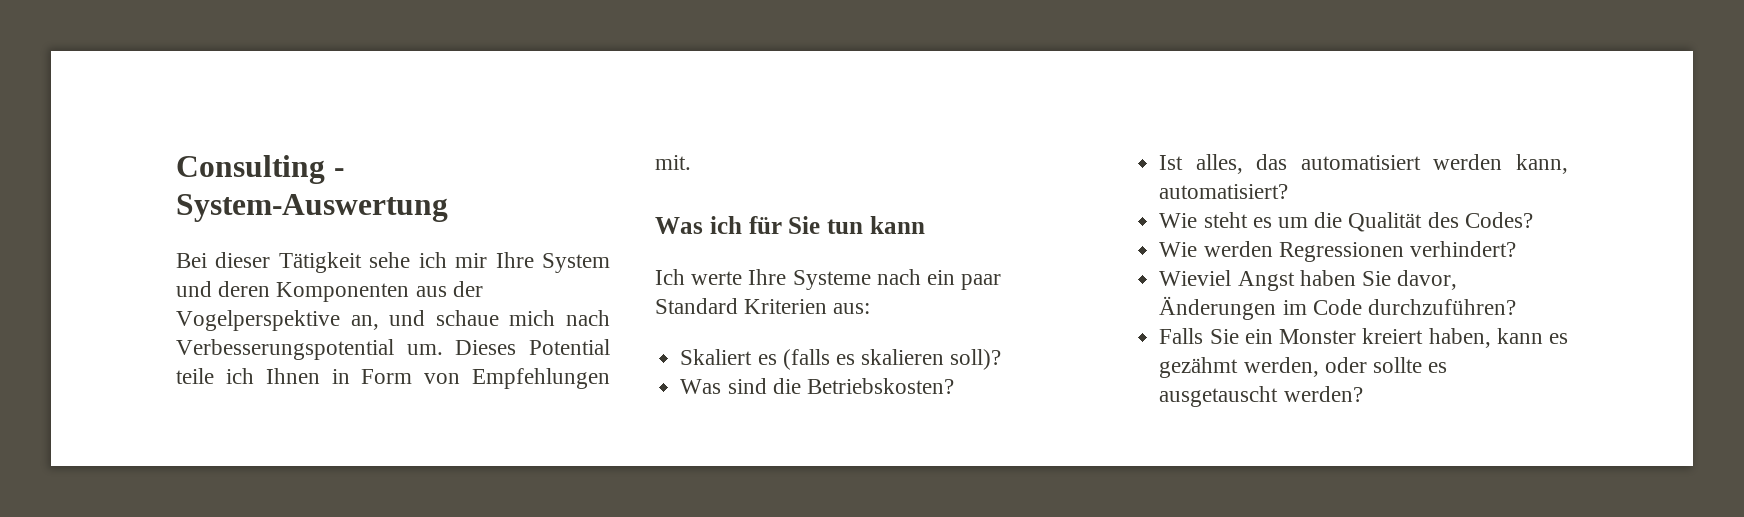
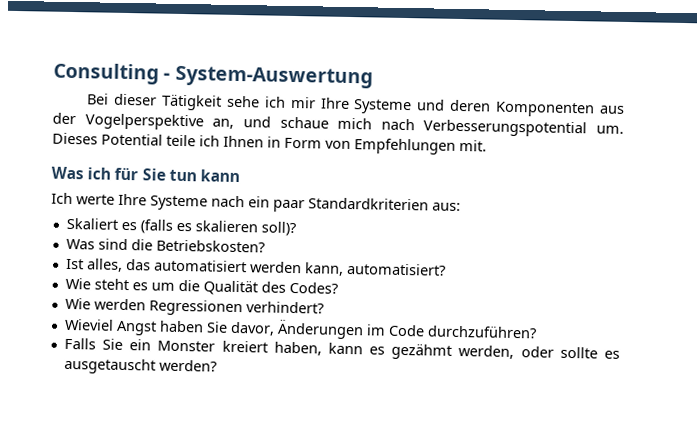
- Bei dieser Tätigkeit sehe ich mir Ihre System und deren Komponenten aus der Vogelperspektive an, und schaue mich nach Verbesserungspotential um.
+ Bei dieser Tätigkeit sehe ich mir Ihre Systeme und deren Komponenten aus der Vogelperspektive an, und schaue mich nach Verbesserungspotential um.
- Ich werte Ihre Systeme nach ein paar Standard Kriterien aus:
+ Ich werte Ihre Systeme nach ein paar Standardkriterien aus:

